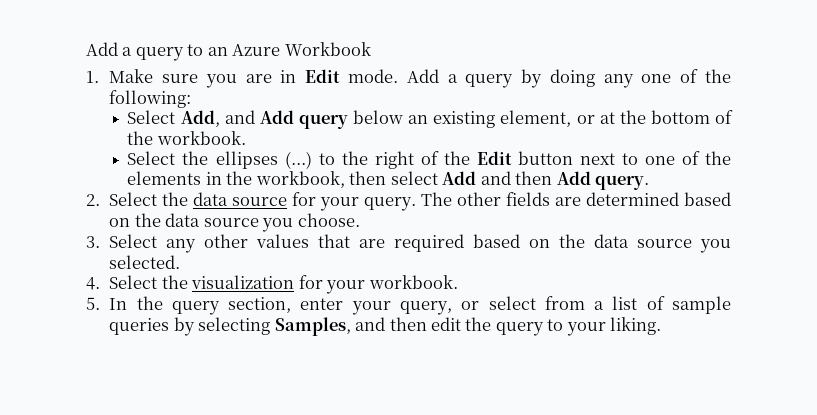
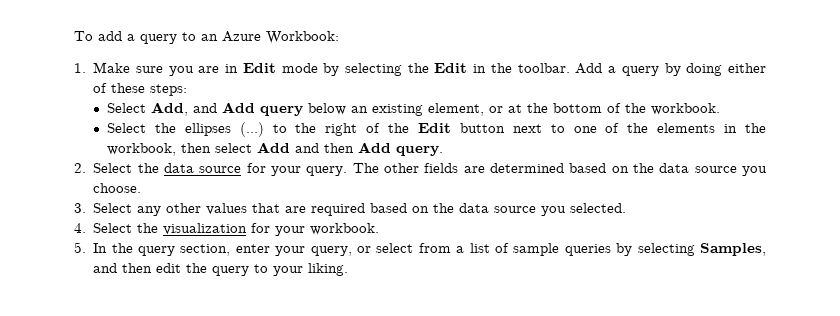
- Add a query to an Azure Workbook
+ To add a query to an Azure Workbook:
- 1. Make sure you are in Edit mode.
+ 1. Make sure you are in Edit mode by selecting the Edit in the toolbar.
- Add a query by doing any one of the following:
+ Add a query by doing either of these steps:

